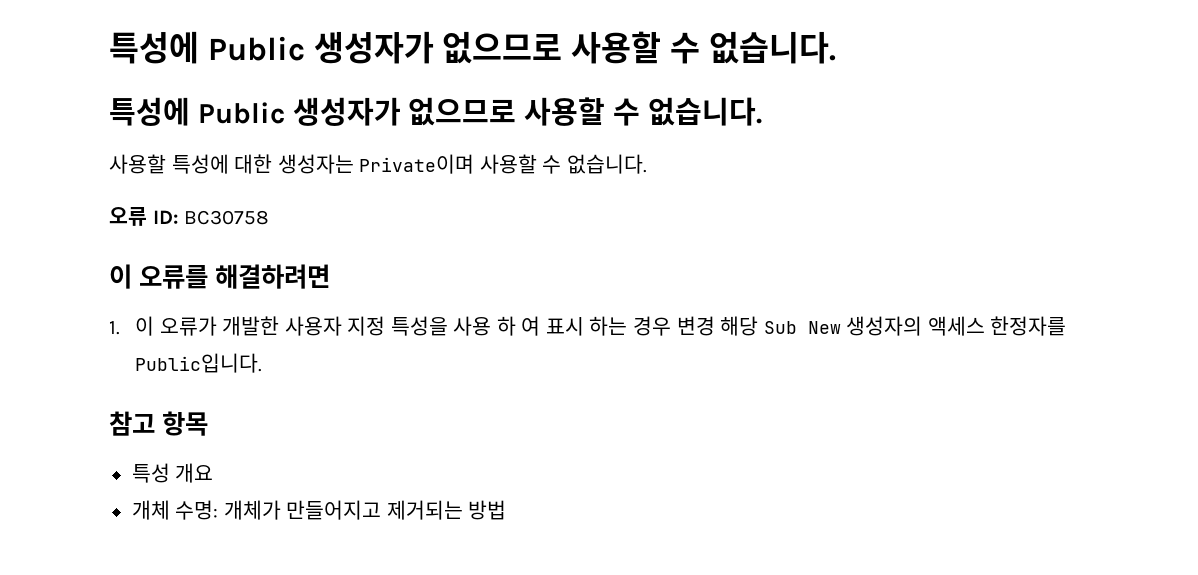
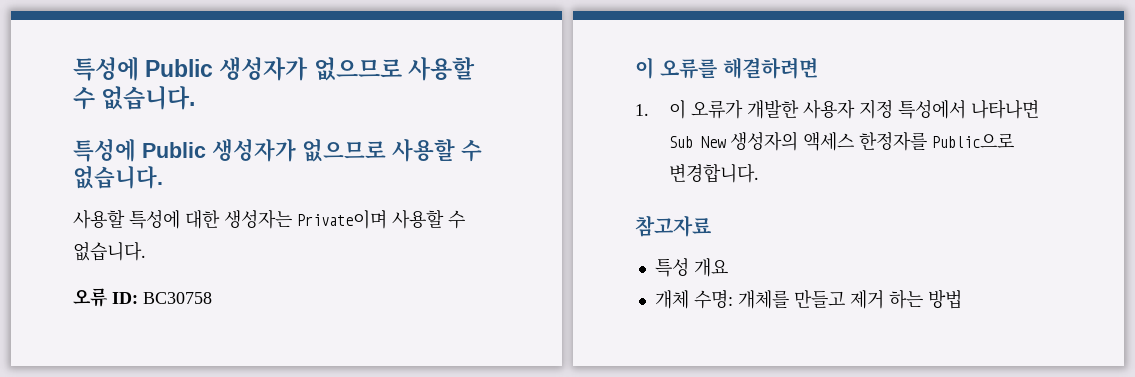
- 1. 이 오류가 개발한 사용자 지정 특성을 사용 하 여 표시 하는 경우 변경 해당 Sub New 생성자의 액세스 한정자를 Public입니다.
- 참고 항목
+ 1. 이 오류가 개발한 사용자 지정 특성에서 나타나면 Sub New 생성자의 액세스 한정자를 Public으로 변경합니다.
+ 참고자료
- 개체 수명: 개체가 만들어지고 제거되는 방법
+ 개체 수명: 개체를 만들고 제거 하는 방법

